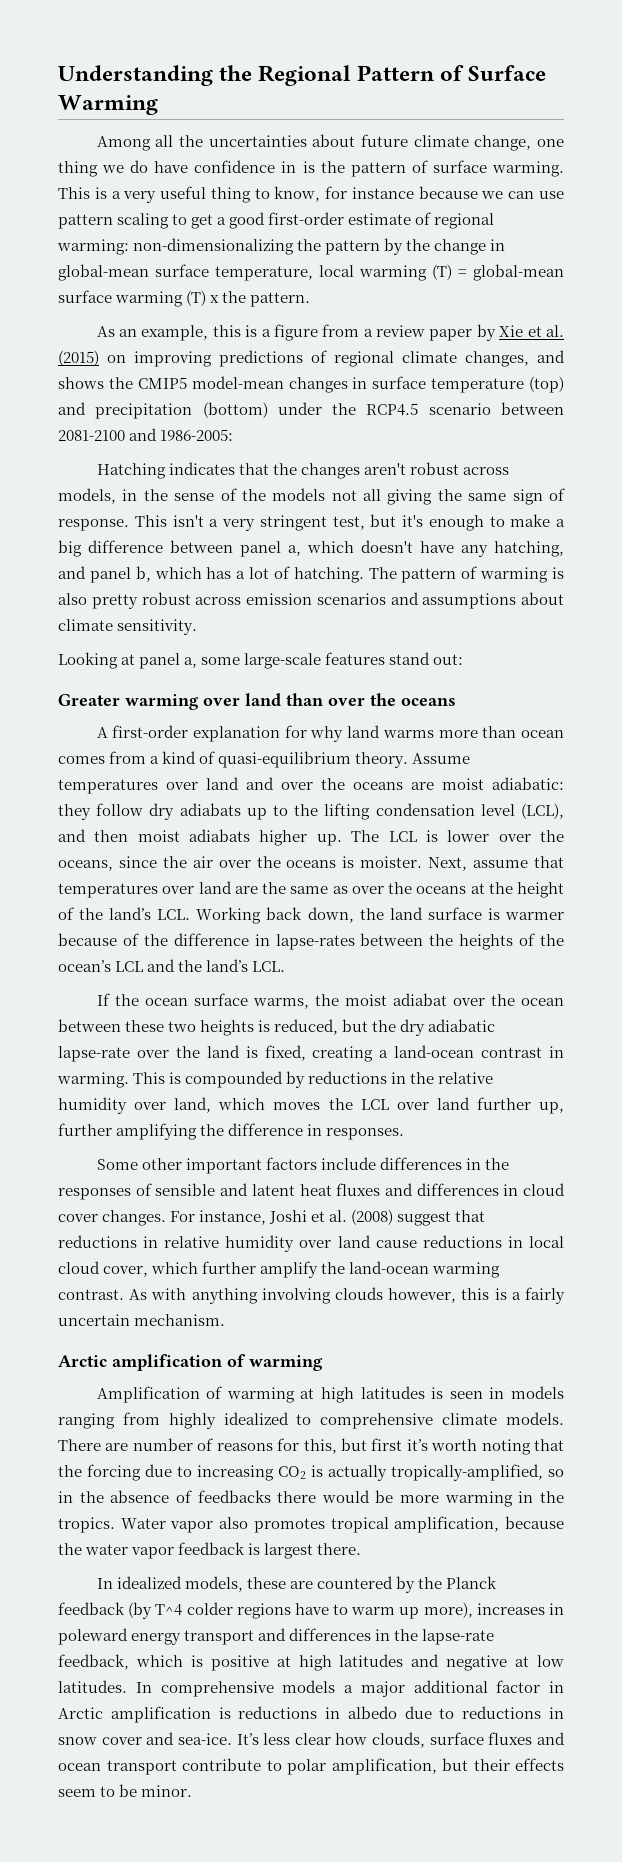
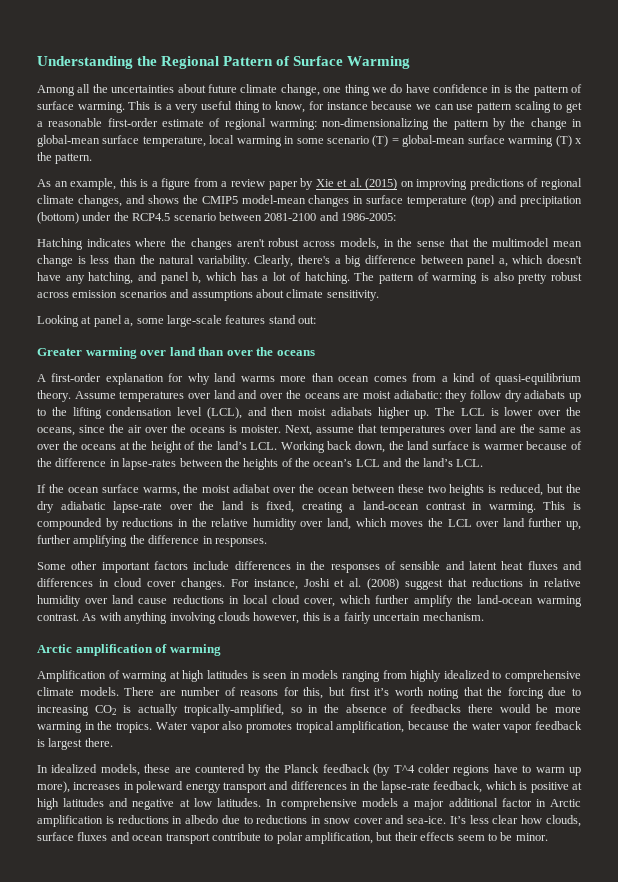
- This is a very useful thing to know, for instance because we can use pattern scaling to get a good first-order estimate of regional warming: non-dimensionalizing the pattern by the change in global-mean surface temperature, local warming (T) = global-mean surface warming (T) x the pattern.
+ This is a very useful thing to know, for instance because we can use pattern scaling to get a reasonable first-order estimate of regional warming: non-dimensionalizing the pattern by the change in global-mean surface temperature, local warming in some scenario (T) = global-mean surface warming (T) x the pattern.
- Hatching indicates that the changes aren't robust across models, in the sense of the models not all giving the same sign of response. This isn't a very stringent test, but it's enough to make a big difference between panel a, which doesn't have any hatching, and panel b, which has a lot of hatching.
+ Hatching indicates where the changes aren't robust across models, in the sense that the multimodel mean change is less than the natural variability. Clearly, there's a big difference between panel a, which doesn't have any hatching, and panel b, which has a lot of hatching.

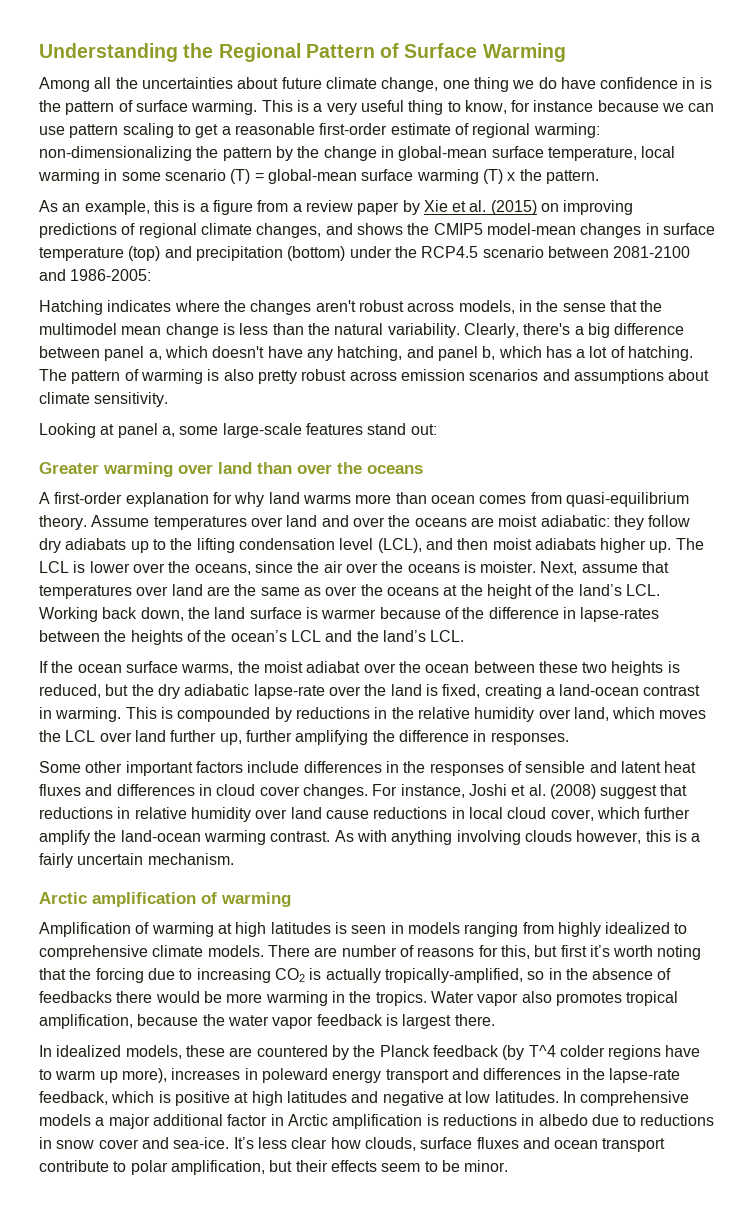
- A first-order explanation for why land warms more than ocean comes from a kind of quasi-equilibrium theory.
+ A first-order explanation for why land warms more than ocean comes from quasi-equilibrium theory.

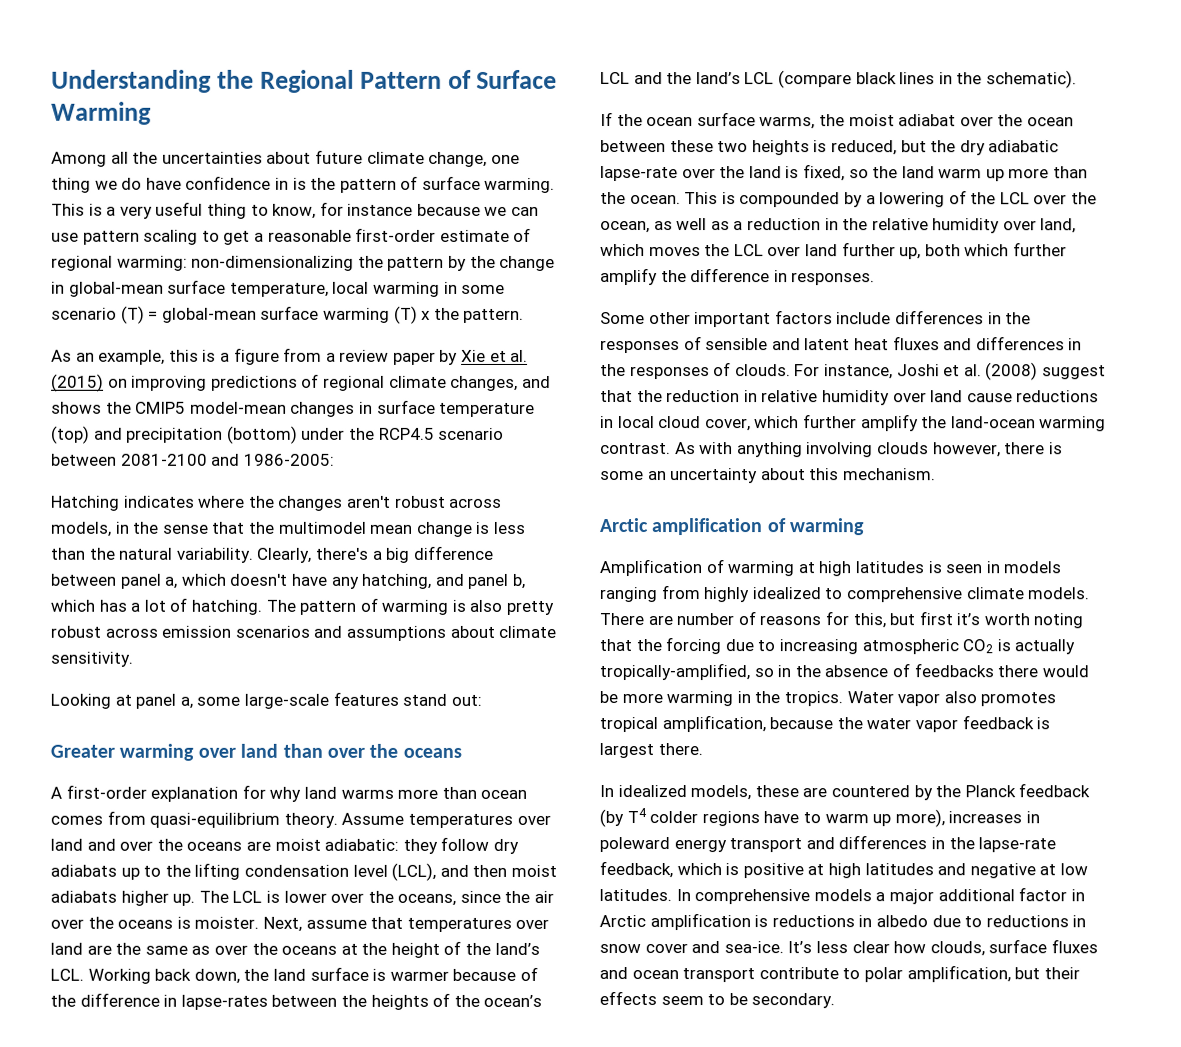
- Next, assume that temperatures over land are the same as over the oceans at the height of the land’s LCL. Working back down, the land surface is warmer because of the difference in lapse-rates between the heights of the ocean’s LCL and the land’s LCL.
+ Next, assume that temperatures over land are the same as over the oceans at the height of the land’s LCL. Working back down, the land surface is warmer because of the difference in lapse-rates between the heights of the ocean’s LCL and the land’s LCL (compare black lines in the schematic).
- If the ocean surface warms, the moist adiabat over the ocean between these two heights is reduced, but the dry adiabatic lapse-rate over the land is fixed, creating a land-ocean contrast in warming. This is compounded by reductions in the relative humidity over land, which moves the LCL over land further up, further amplifying the difference in responses.
+ If the ocean surface warms, the moist adiabat over the ocean between these two heights is reduced, but the dry adiabatic lapse-rate over the land is fixed, so the land warm up more than the ocean. This is compounded by a lowering of the LCL over the ocean, as well as a reduction in the relative humidity over land, which moves the LCL over land further up, both which further amplify the difference in responses.
- Some other important factors include differences in the responses of sensible and latent heat fluxes and differences in cloud cover changes.
+ Some other important factors include differences in the responses of sensible and latent heat fluxes and differences in the responses of clouds.
- For instance, Joshi et al. (2008) suggest that reductions in relative humidity over land cause reductions in local cloud cover, which further amplify the land-ocean warming contrast.
+ For instance, Joshi et al. (2008) suggest that the reduction in relative humidity over land cause reductions in local cloud cover, which further amplify the land-ocean warming contrast.
- As with anything involving clouds however, this is a fairly uncertain mechanism.
+ As with anything involving clouds however, there is some an uncertainty about this mechanism.
- There are number of reasons for this, but first it’s worth noting that the forcing due to increasing CO2 is actually tropically-amplified, so in the absence of feedbacks there would be more warming in the tropics.
+ There are number of reasons for this, but first it’s worth noting that the forcing due to increasing atmospheric CO2 is actually tropically-amplified, so in the absence of feedbacks there would be more warming in the tropics.
- In idealized models, these are countered by the Planck feedback (by T^4 colder regions have to warm up more), increases in poleward energy transport and differences in the lapse-rate feedback, which is positive at high latitudes and negative at low latitudes.
+ In idealized models, these are countered by the Planck feedback (by T4 colder regions have to warm up more), increases in poleward energy transport and differences in the lapse-rate feedback, which is positive at high latitudes and negative at low latitudes.
- It’s less clear how clouds, surface fluxes and ocean transport contribute to polar amplification, but their effects seem to be minor.
+ It’s less clear how clouds, surface fluxes and ocean transport contribute to polar amplification, but their effects seem to be secondary.

